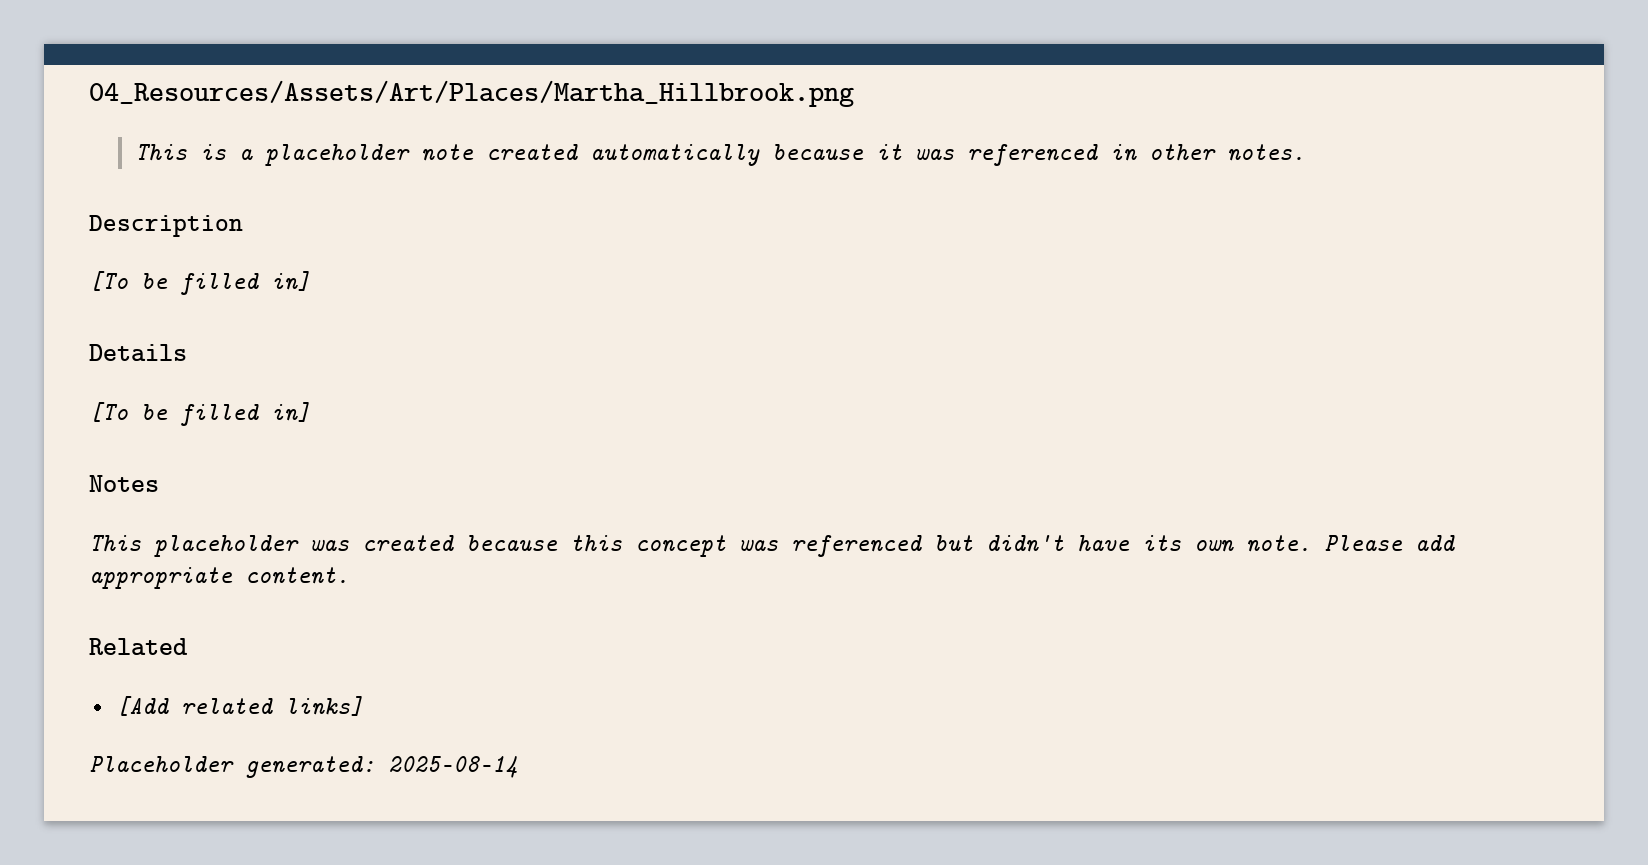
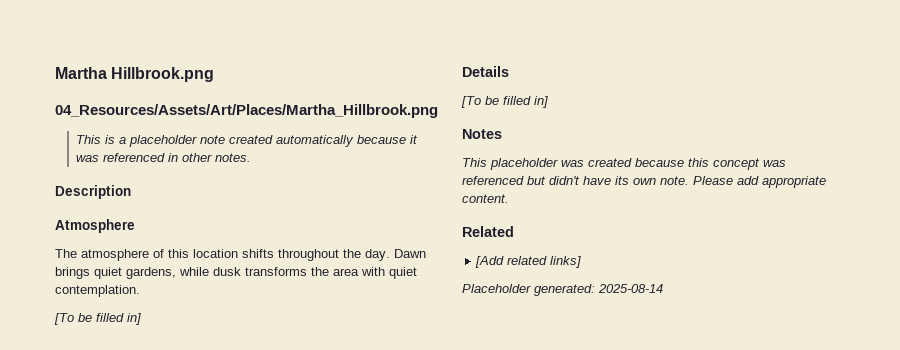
+ Martha Hillbrook.png
+ Atmosphere
+ The atmosphere of this location shifts throughout the day. Dawn brings quiet gardens, while dusk transforms the area with quiet contemplation.

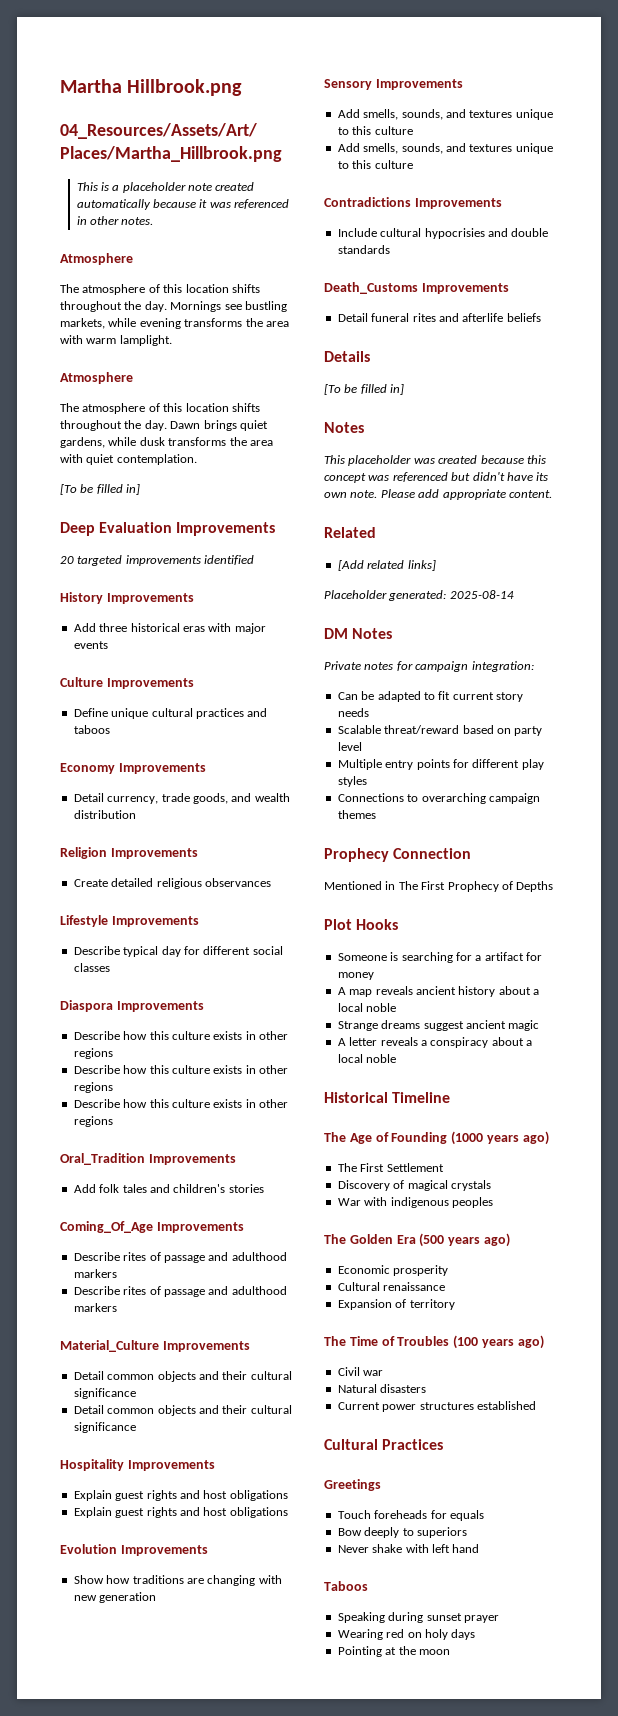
  This is a placeholder note created automatically because it was referenced in other notes.
- Description
+ Atmosphere
+ The atmosphere of this location shifts throughout the day. Mornings see bustling markets, while evening transforms the area with warm lamplight.
+ Deep Evaluation Improvements
+ 20 targeted improvements identified
+ History Improvements
+ Add three historical eras with major events
+ Culture Improvements
+ Define unique cultural practices and taboos
+ Economy Improvements
+ Detail currency, trade goods, and wealth distribution
+ Religion Improvements
+ Create detailed religious observances
+ Lifestyle Improvements
+ Describe typical day for different social classes
+ Diaspora Improvements
+ Describe how this culture exists in other regions
+ Describe how this culture exists in other regions
+ Describe how this culture exists in other regions
+ Oral_Tradition Improvements
+ Add folk tales and children's stories
+ Coming_Of_Age Improvements
+ Describe rites of passage and adulthood markers
+ Describe rites of passage and adulthood markers
+ Material_Culture Improvements
+ Detail common objects and their cultural significance
+ Detail common objects and their cultural significance
+ Hospitality Improvements
+ Explain guest rights and host obligations
+ Explain guest rights and host obligations
+ Evolution Improvements
+ Show how traditions are changing with new generation
+ Sensory Improvements
+ Add smells, sounds, and textures unique to this culture
+ Add smells, sounds, and textures unique to this culture
+ Contradictions Improvements
+ Include cultural hypocrisies and double standards
+ Death_Customs Improvements
+ Detail funeral rites and afterlife beliefs
+ DM Notes
+ Private notes for campaign integration:
+ Can be adapted to fit current story needs
+ Scalable threat/reward based on party level
+ Multiple entry points for different play styles
+ Connections to overarching campaign themes
+ Prophecy Connection
+ Mentioned in The First Prophecy of Depths
+ Plot Hooks
+ Someone is searching for a artifact for money
+ A map reveals ancient history about a local noble
+ Strange dreams suggest ancient magic
+ A letter reveals a conspiracy about a local noble
+ Historical Timeline
+ The Age of Founding (1000 years ago)
+ The First Settlement
+ Discovery of magical crystals
+ War with indigenous peoples
+ The Golden Era (500 years ago)
+ Economic prosperity
+ Cultural renaissance
+ Expansion of territory
+ The Time of Troubles (100 years ago)
+ Civil war
+ Natural disasters
+ Current power structures established
+ Cultural Practices
+ Greetings
+ Touch foreheads for equals
+ Bow deeply to superiors
+ Never shake with left hand
+ Taboos
+ Speaking during sunset prayer
+ Wearing red on holy days
+ Pointing at the moon

